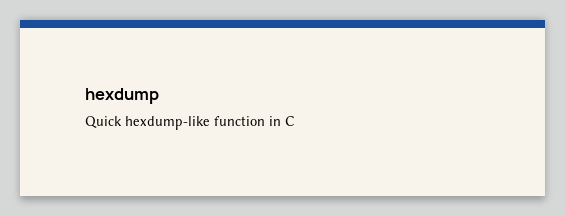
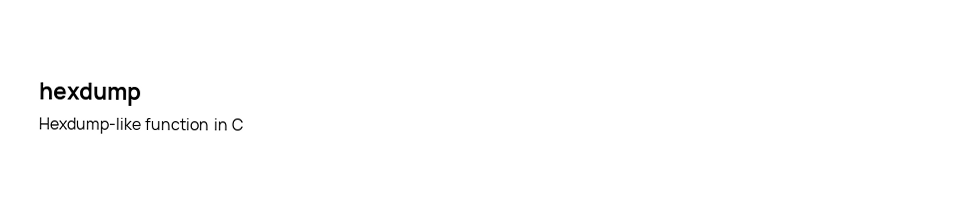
- Quick hexdump-like function in C
+ Hexdump-like function in C

